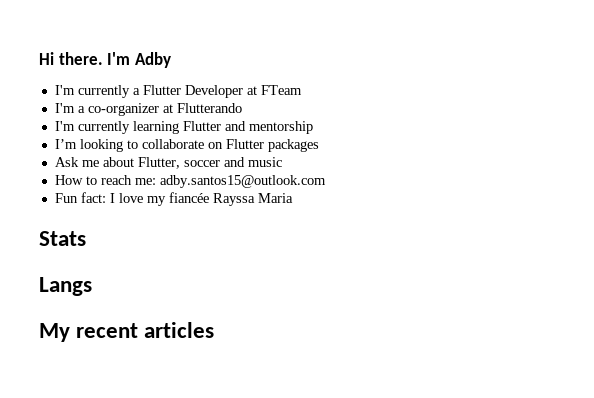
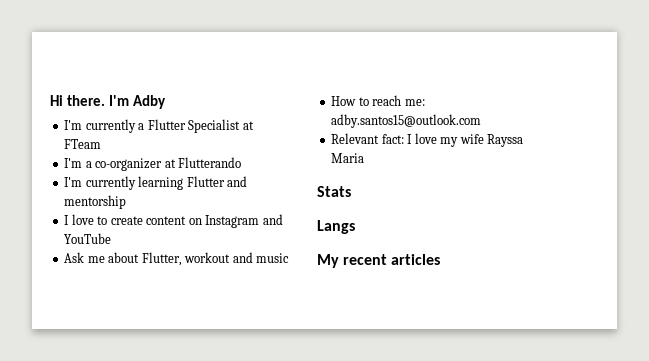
- I'm currently a Flutter Developer at FTeam
+ I'm currently a Flutter Specialist at FTeam
- I’m looking to collaborate on Flutter packages
+ I love to create content on Instagram and YouTube
- Ask me about Flutter, soccer and music
+ Ask me about Flutter, workout and music
- Fun fact: I love my fiancée Rayssa Maria
+ Relevant fact: I love my wife Rayssa Maria

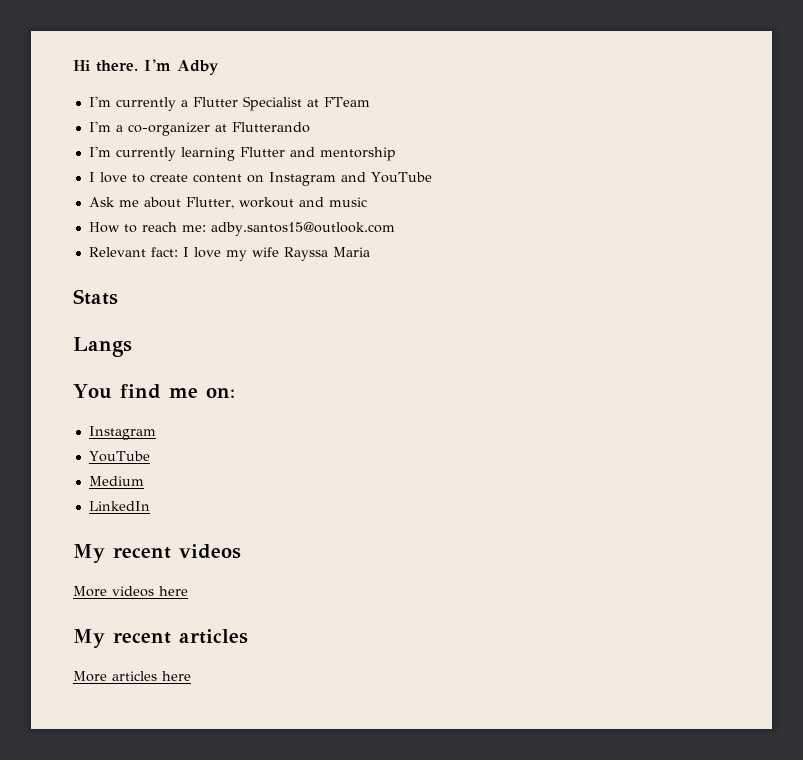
+ You find me on:
+ Instagram
+ YouTube
+ Medium
+ LinkedIn
+ My recent videos
+ More videos here
+ More articles here

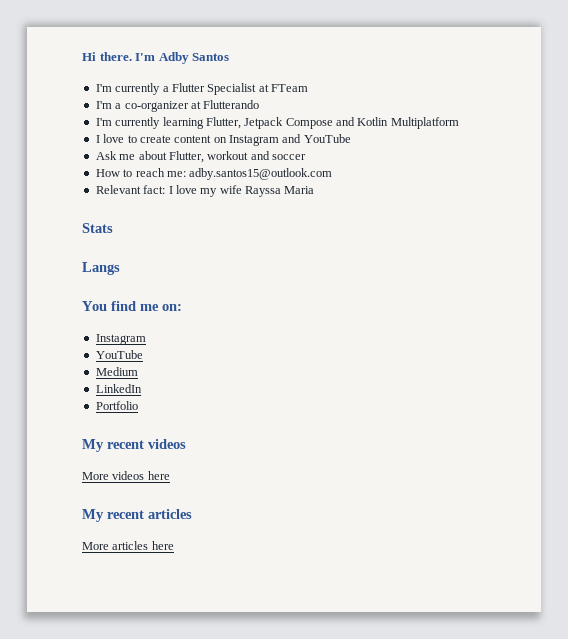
- I'm Adby
+ I'm Adby Santos
- I'm currently learning Flutter and mentorship
+ I'm currently learning Flutter, Jetpack Compose and Kotlin Multiplatform
- Ask me about Flutter, workout and music
+ Ask me about Flutter, workout and soccer
+ Portfolio

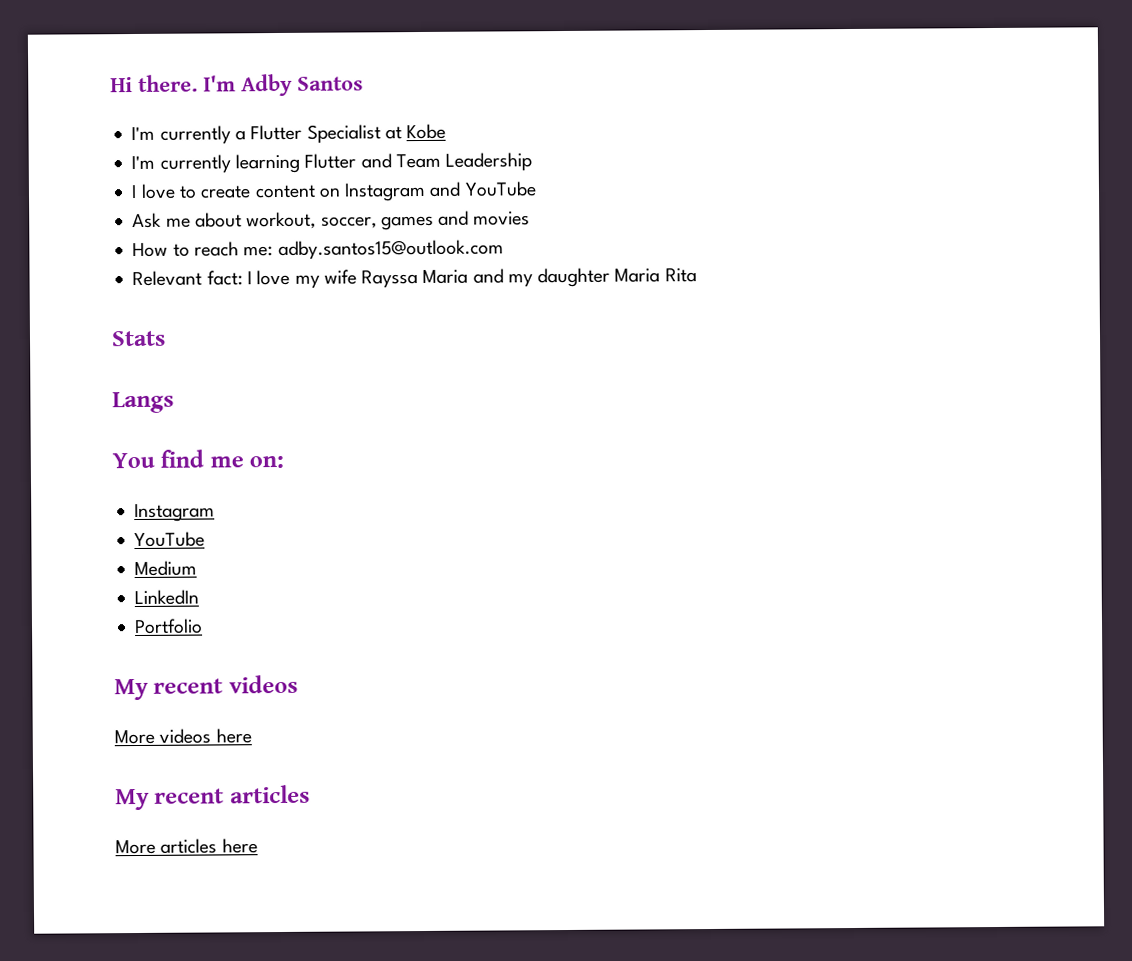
- I'm currently a Flutter Specialist at FTeam
- I'm a co-organizer at Flutterando
- I'm currently learning Flutter, Jetpack Compose and Kotlin Multiplatform
+ I'm currently a Flutter Specialist at Kobe
+ I'm currently learning Flutter and Team Leadership
- Ask me about Flutter, workout and soccer
+ Ask me about workout, soccer, games and movies
- Relevant fact: I love my wife Rayssa Maria
+ Relevant fact: I love my wife Rayssa Maria and my daughter Maria Rita

